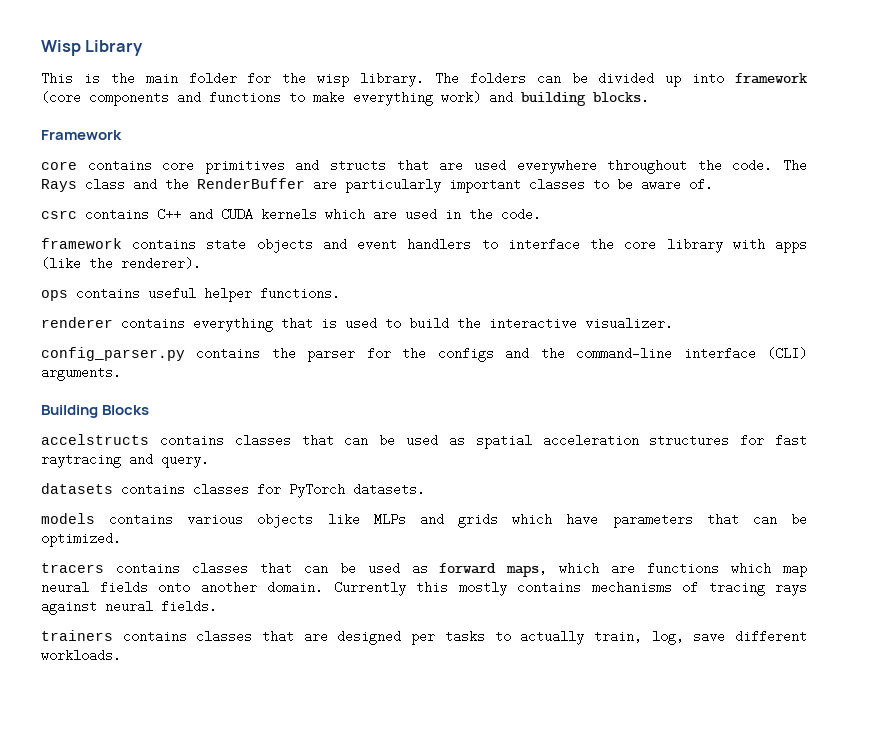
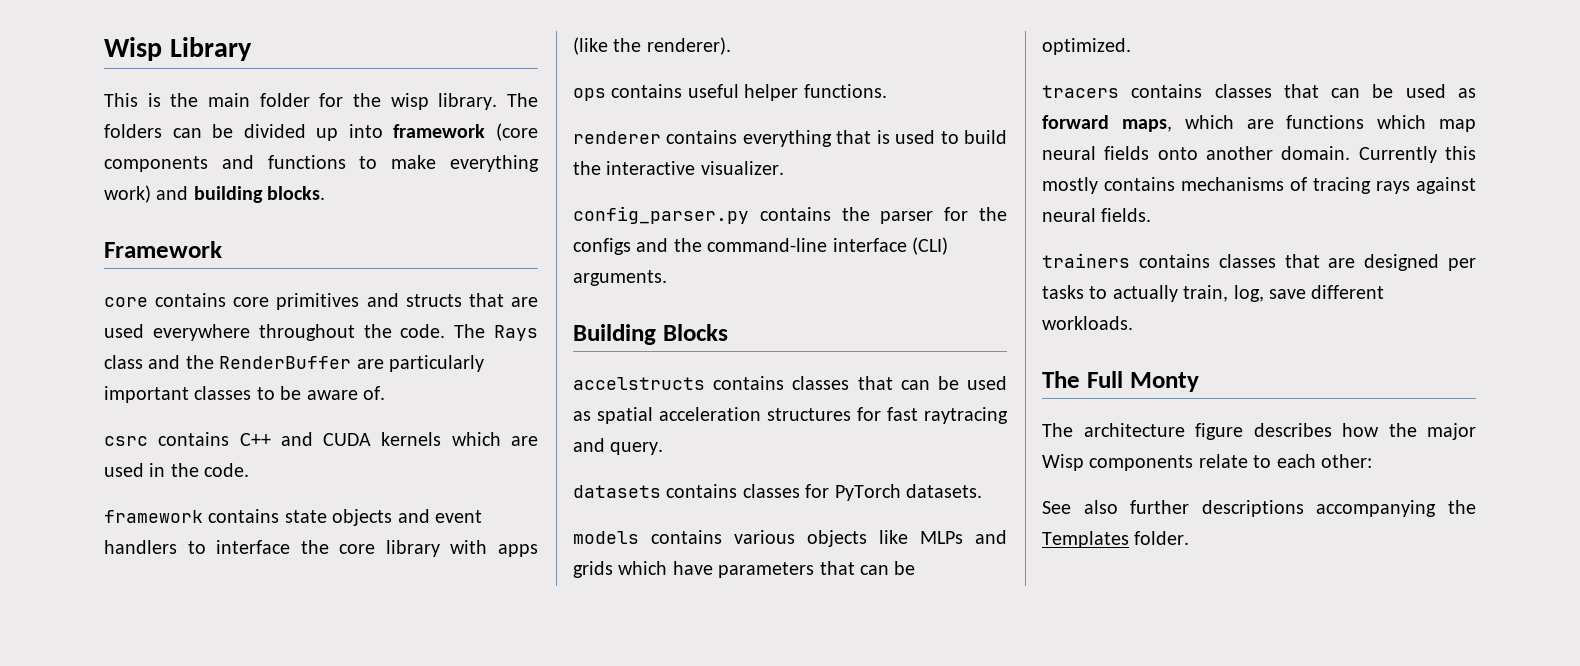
+ The Full Monty
+ The architecture figure describes how the major Wisp components relate to each other:
+ See also further descriptions accompanying the Templates folder.

